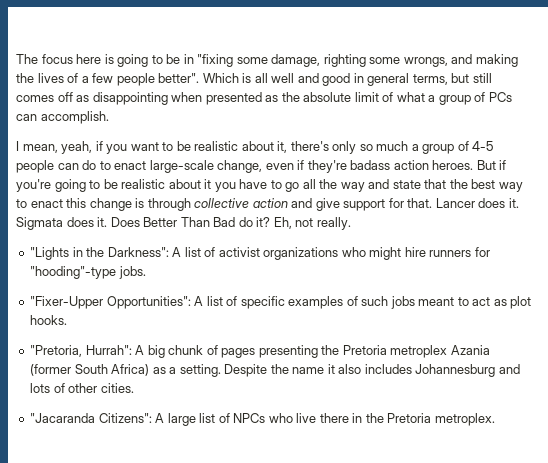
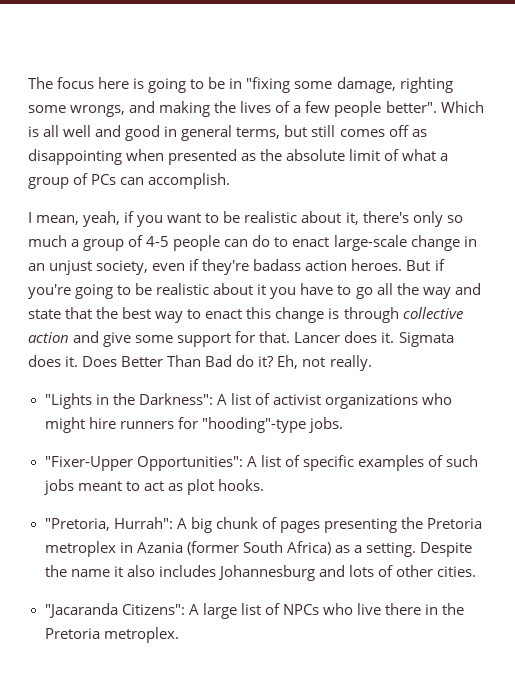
- I mean, yeah, if you want to be realistic about it, there's only so much a group of 4-5 people can do to enact large-scale change, even if they're badass action heroes.
+ I mean, yeah, if you want to be realistic about it, there's only so much a group of 4-5 people can do to enact large-scale change in an unjust society, even if they're badass action heroes.
- But if you're going to be realistic about it you have to go all the way and state that the best way to enact this change is through collective action and give support for that.
+ But if you're going to be realistic about it you have to go all the way and state that the best way to enact this change is through collective action and give some support for that.
- "Pretoria, Hurrah": A big chunk of pages presenting the Pretoria metroplex Azania (former South Africa) as a setting.
+ "Pretoria, Hurrah": A big chunk of pages presenting the Pretoria metroplex in Azania (former South Africa) as a setting.

